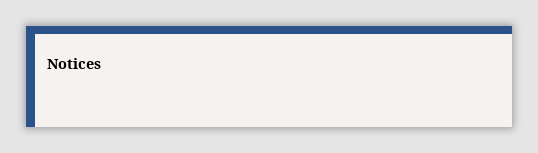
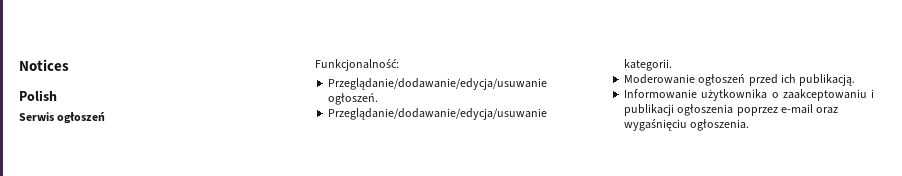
+ Polish
+ Serwis ogłoszeń
+ Funkcjonalność:
+ Przeglądanie/dodawanie/edycja/usuwanie ogłoszeń.
+ Przeglądanie/dodawanie/edycja/usuwanie kategorii.
+ Moderowanie ogłoszeń przed ich publikacją.
+ Informowanie użytkownika o zaakceptowaniu i publikacji ogłoszenia poprzez e-mail oraz wygaśnięciu ogłoszenia.

